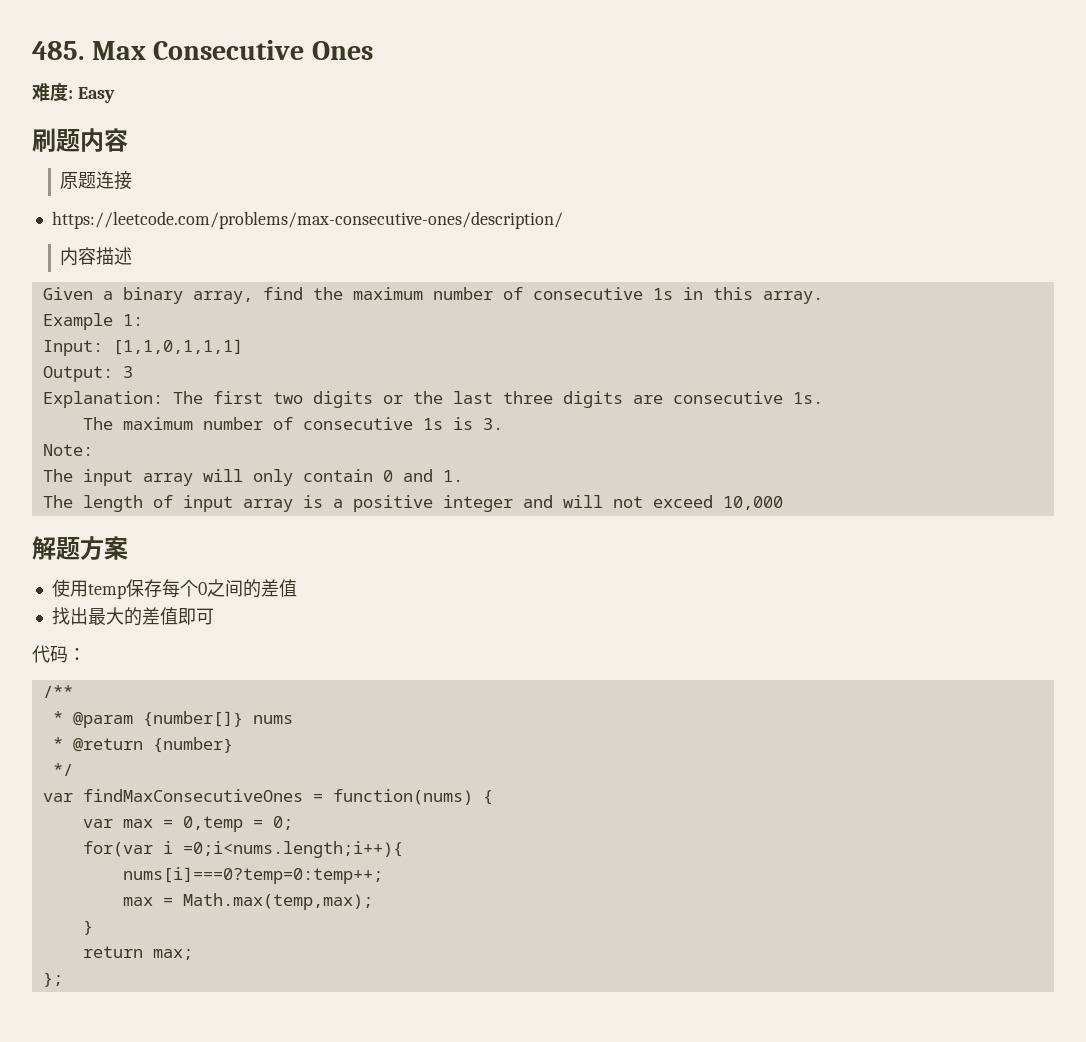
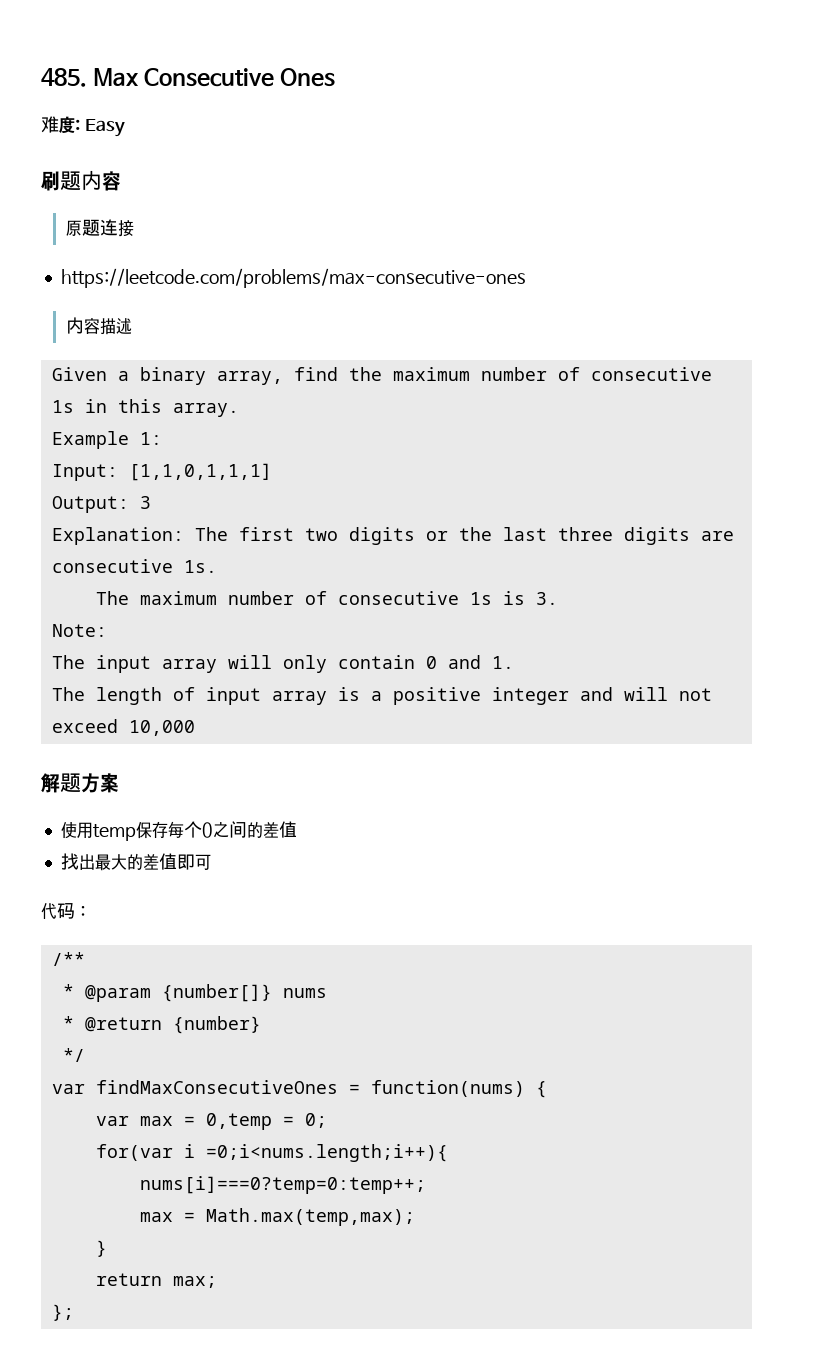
- https://leetcode.com/problems/max-consecutive-ones/description/
+ https://leetcode.com/problems/max-consecutive-ones

